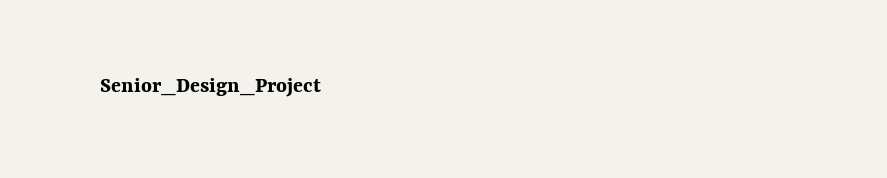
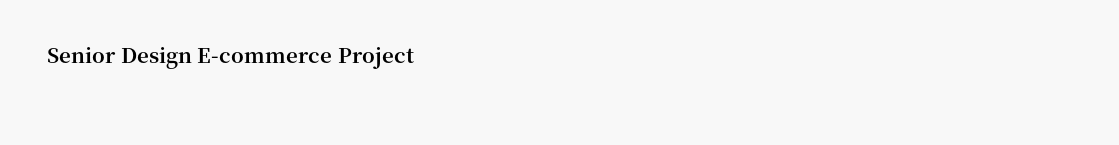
- Senior_Design_Project
+ Senior Design E-commerce Project

